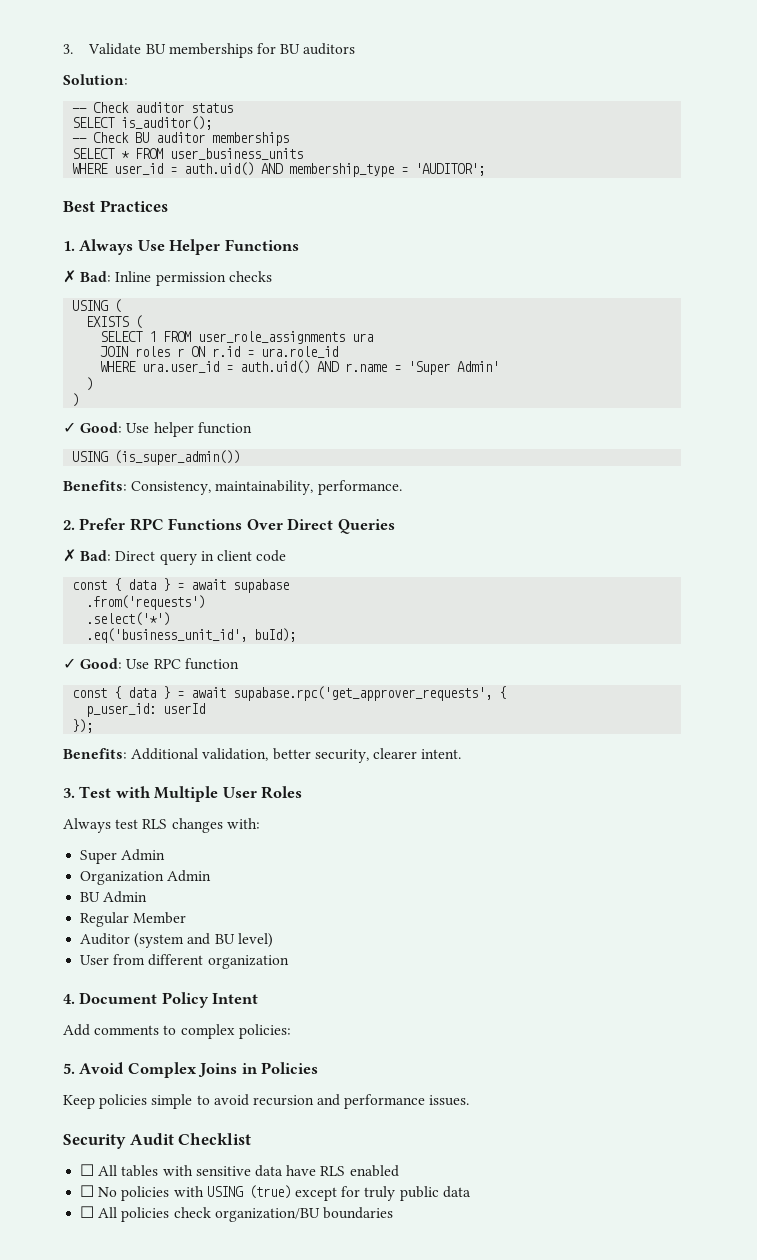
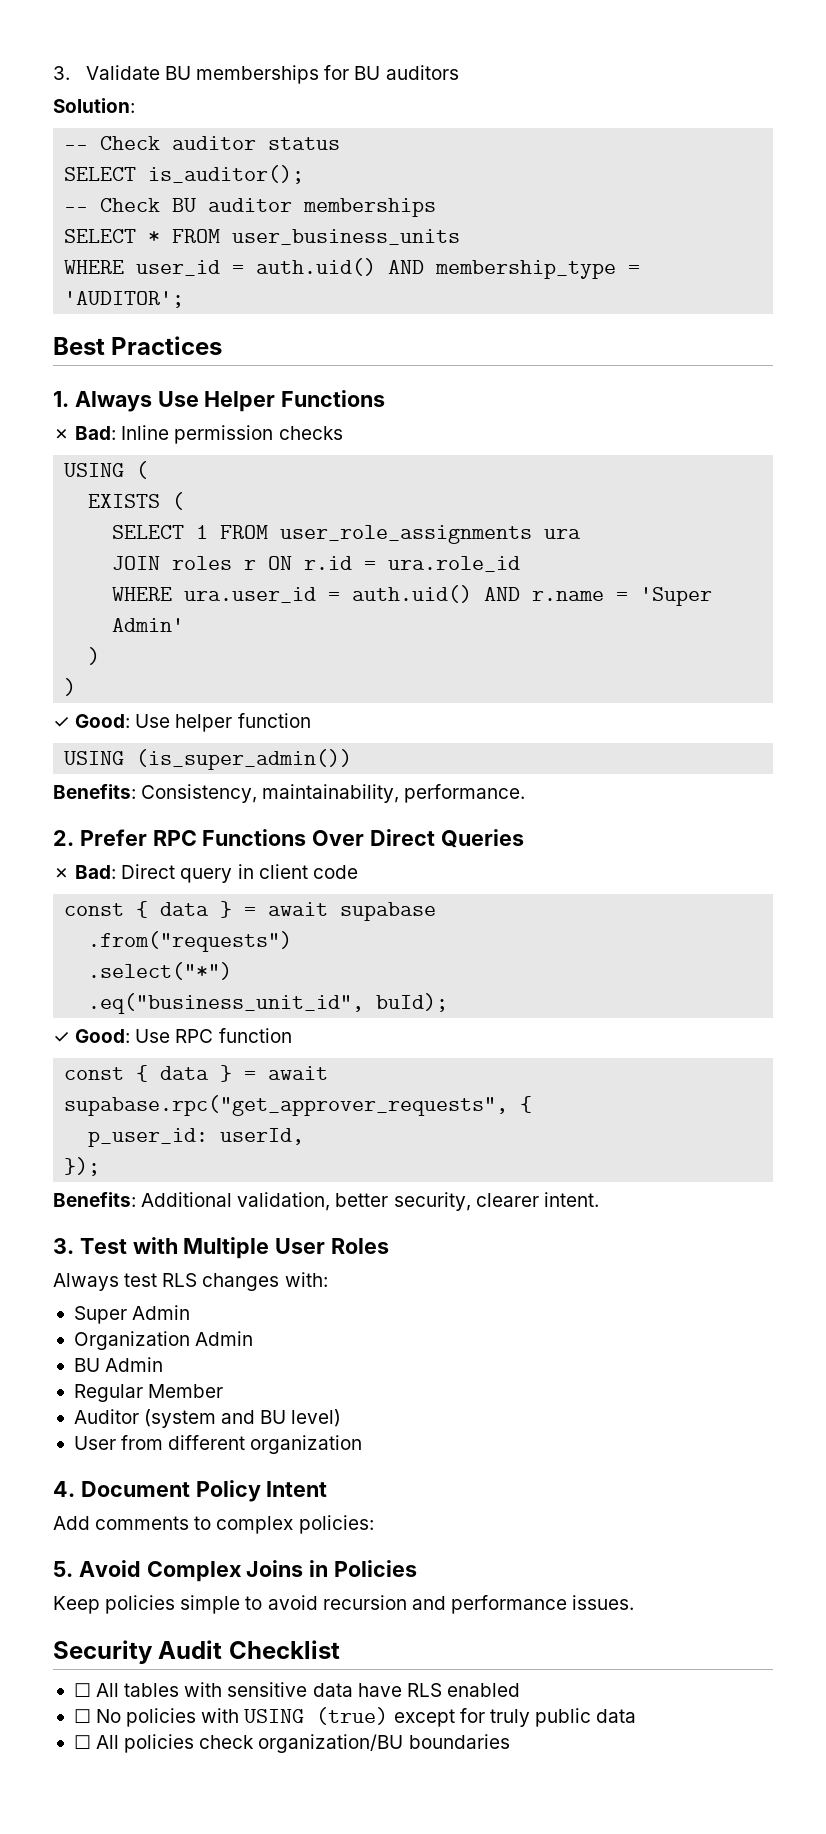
- .from('requests')
- .select('*')
- .eq('business_unit_id', buId);
+ .from("requests")
+ .select("*")
+ .eq("business_unit_id", buId);
- const { data } = await supabase.rpc('get_approver_requests', {
+ const { data } = await supabase.rpc("get_approver_requests", {
- p_user_id: userId
+ p_user_id: userId,

